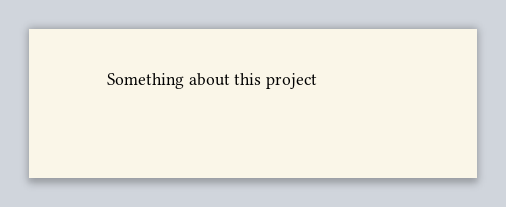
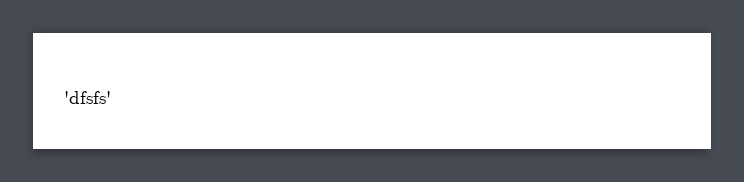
- Something about this project
+ 'dfsfs'

